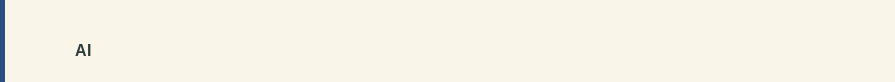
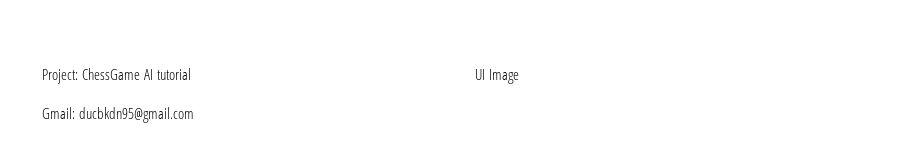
- AI
+ Project: ChessGame AI tutorial
+ Gmail: ducbkdn95@gmail.com
+ UI Image

